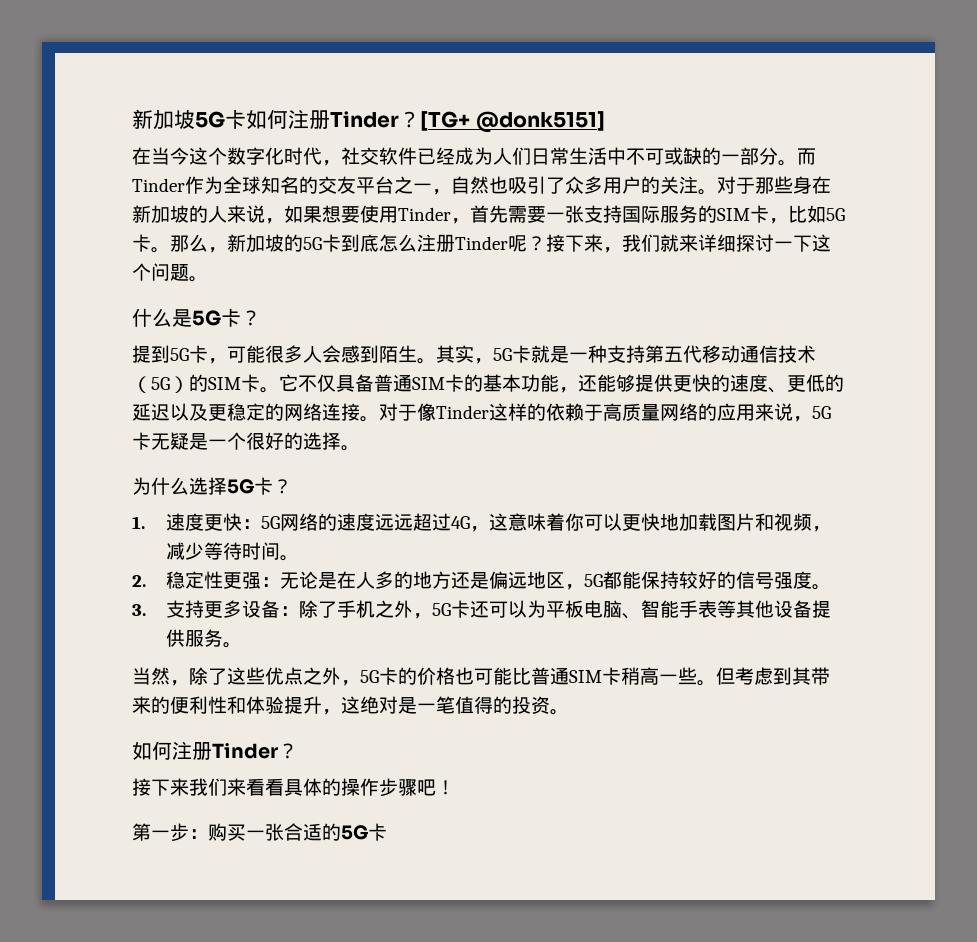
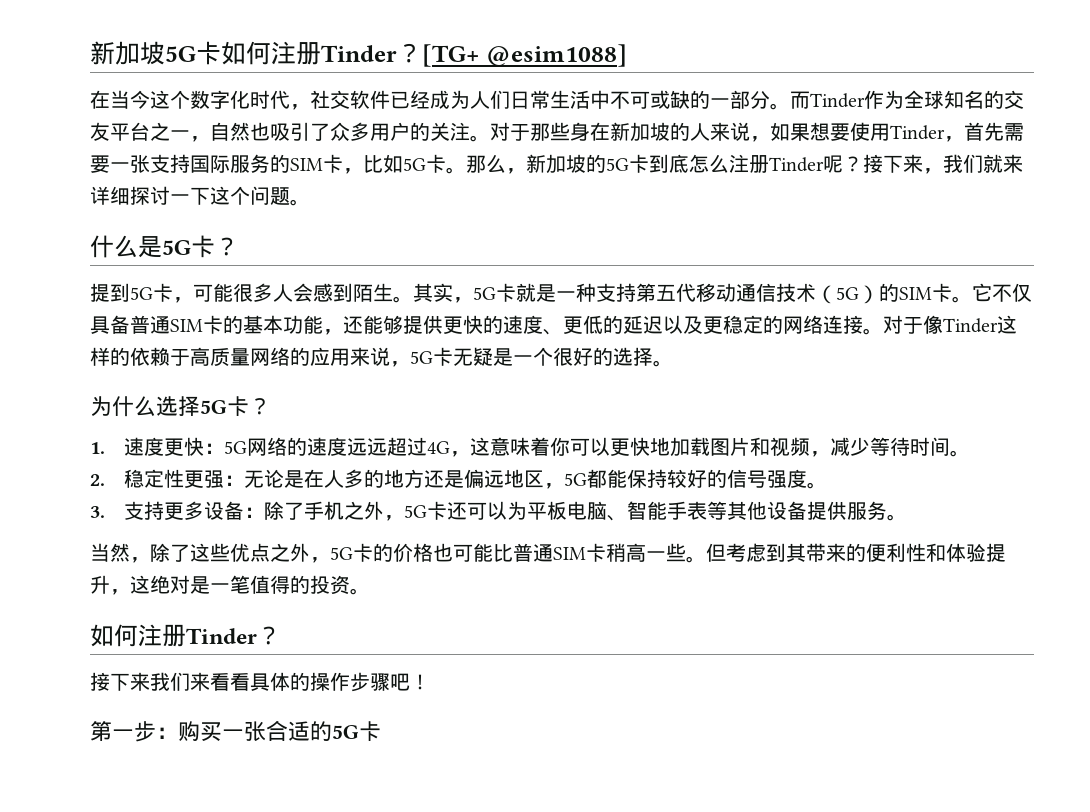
- [TG+ @donk5151]
+ [TG+ @esim1088]

